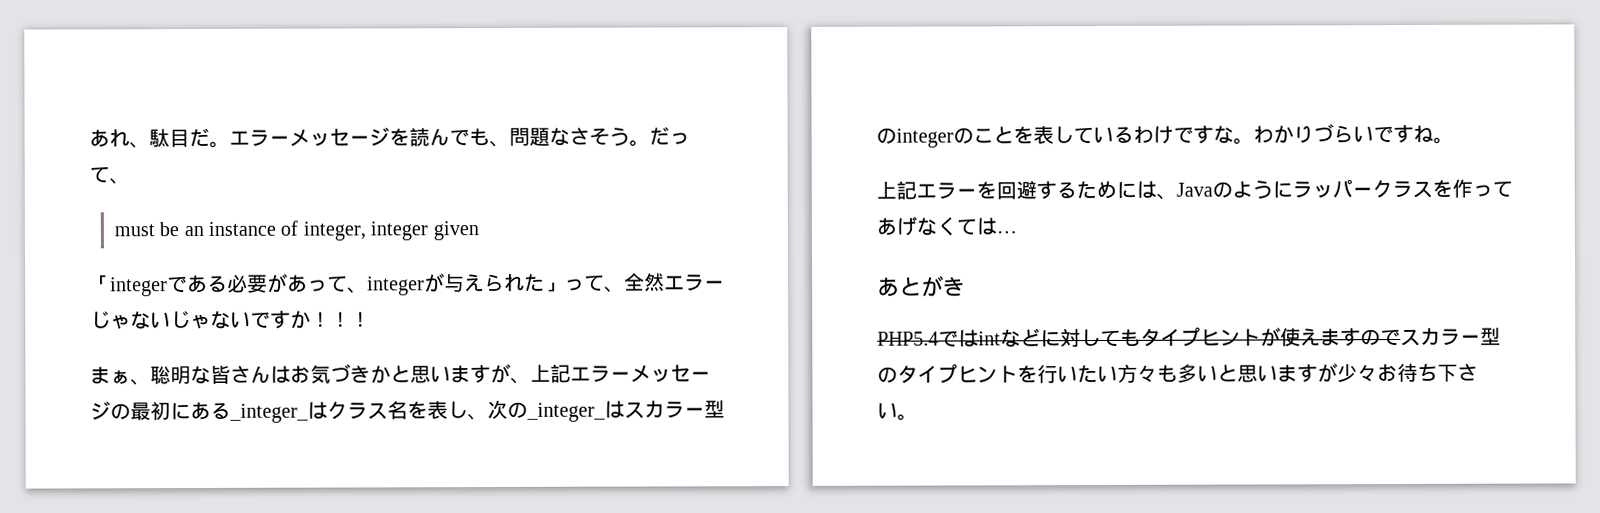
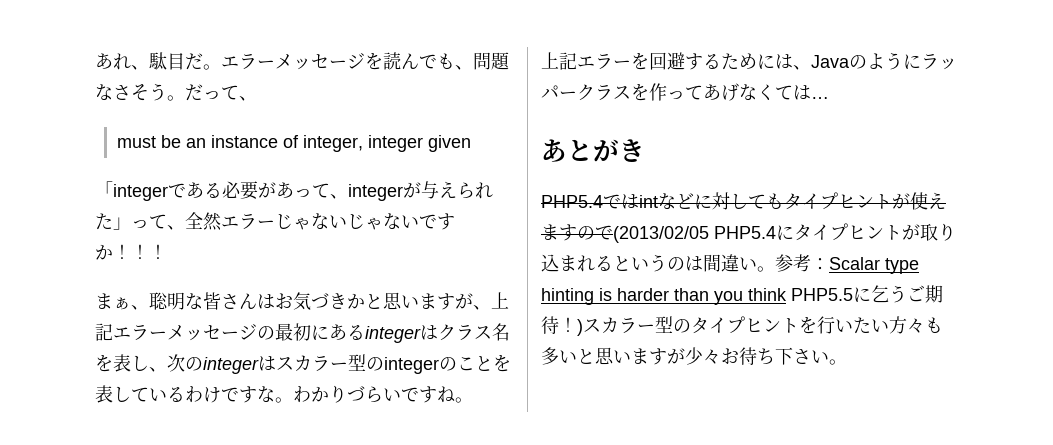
- まぁ、聡明な皆さんはお気づきかと思いますが、上記エラーメッセージの最初にある_integer_はクラス名を表し、次の_integer_はスカラー型のintegerのことを表しているわけですな。
+ まぁ、聡明な皆さんはお気づきかと思いますが、上記エラーメッセージの最初にあるintegerはクラス名を表し、次のintegerはスカラー型のintegerのことを表しているわけですな。
- PHP5.4ではintなどに対してもタイプヒントが使えますのでスカラー型のタイプヒントを行いたい方々も多いと思いますが少々お待ち下さい。
+ PHP5.4ではintなどに対してもタイプヒントが使えますので(2013/02/05 PHP5.4にタイプヒントが取り込まれるというのは間違い。参考：Scalar type hinting is harder than you think PHP5.5に乞うご期待！)スカラー型のタイプヒントを行いたい方々も多いと思いますが少々お待ち下さい。

